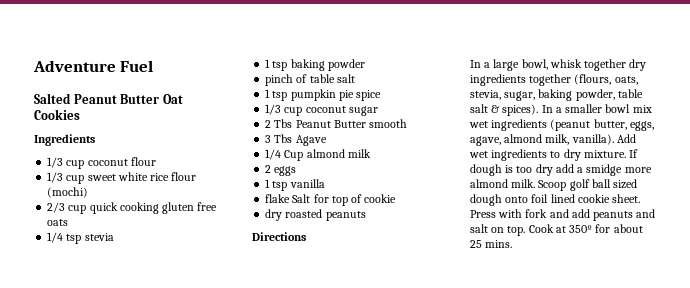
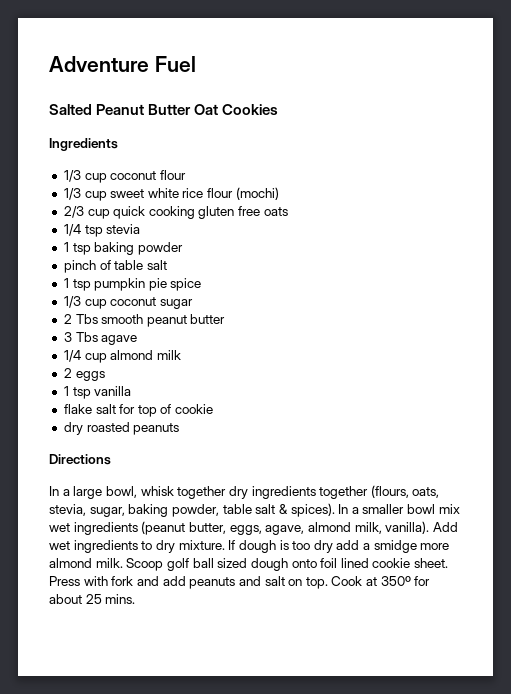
- 2 Tbs Peanut Butter smooth
+ 2 Tbs smooth peanut butter
- 3 Tbs Agave
- 1/4 Cup almond milk
+ 3 Tbs agave
+ 1/4 cup almond milk
- flake Salt for top of cookie
+ flake salt for top of cookie

